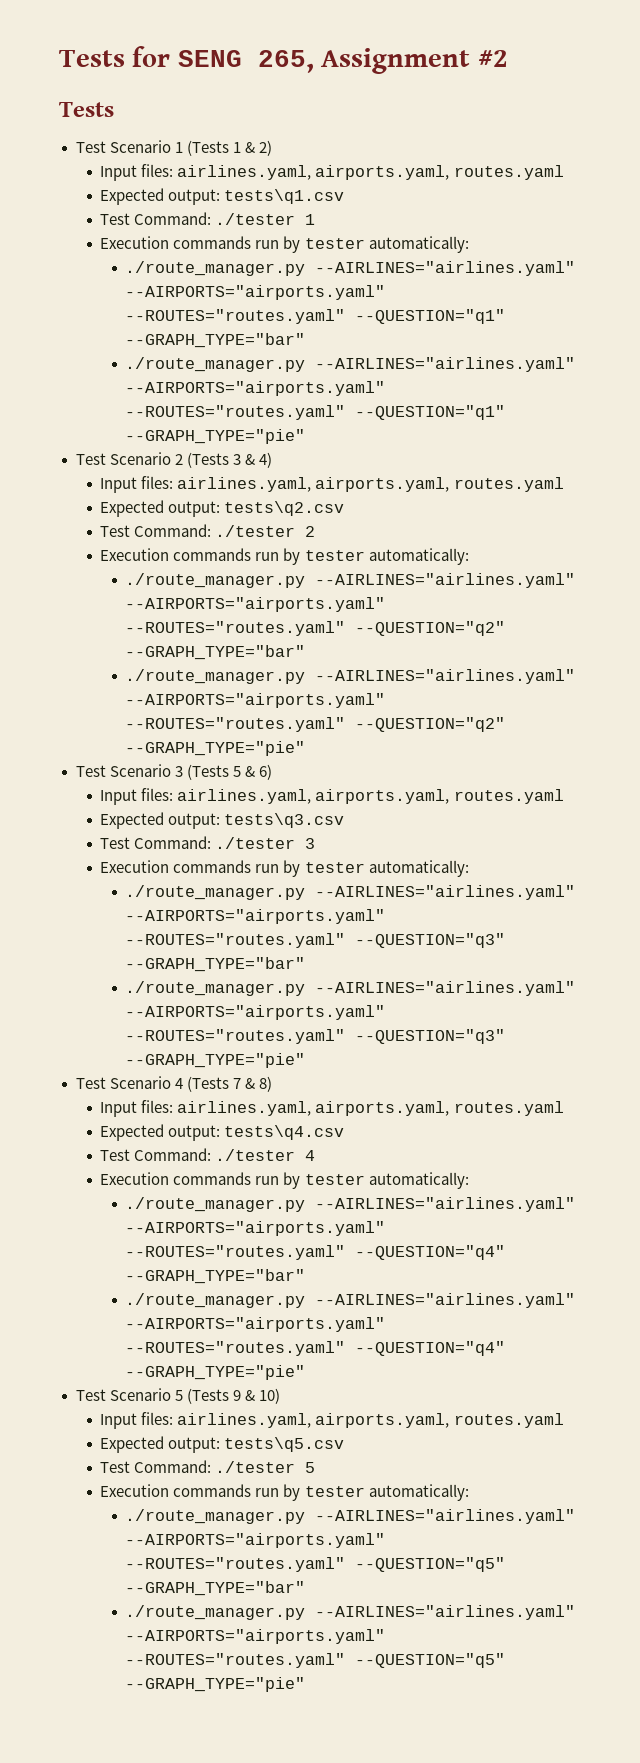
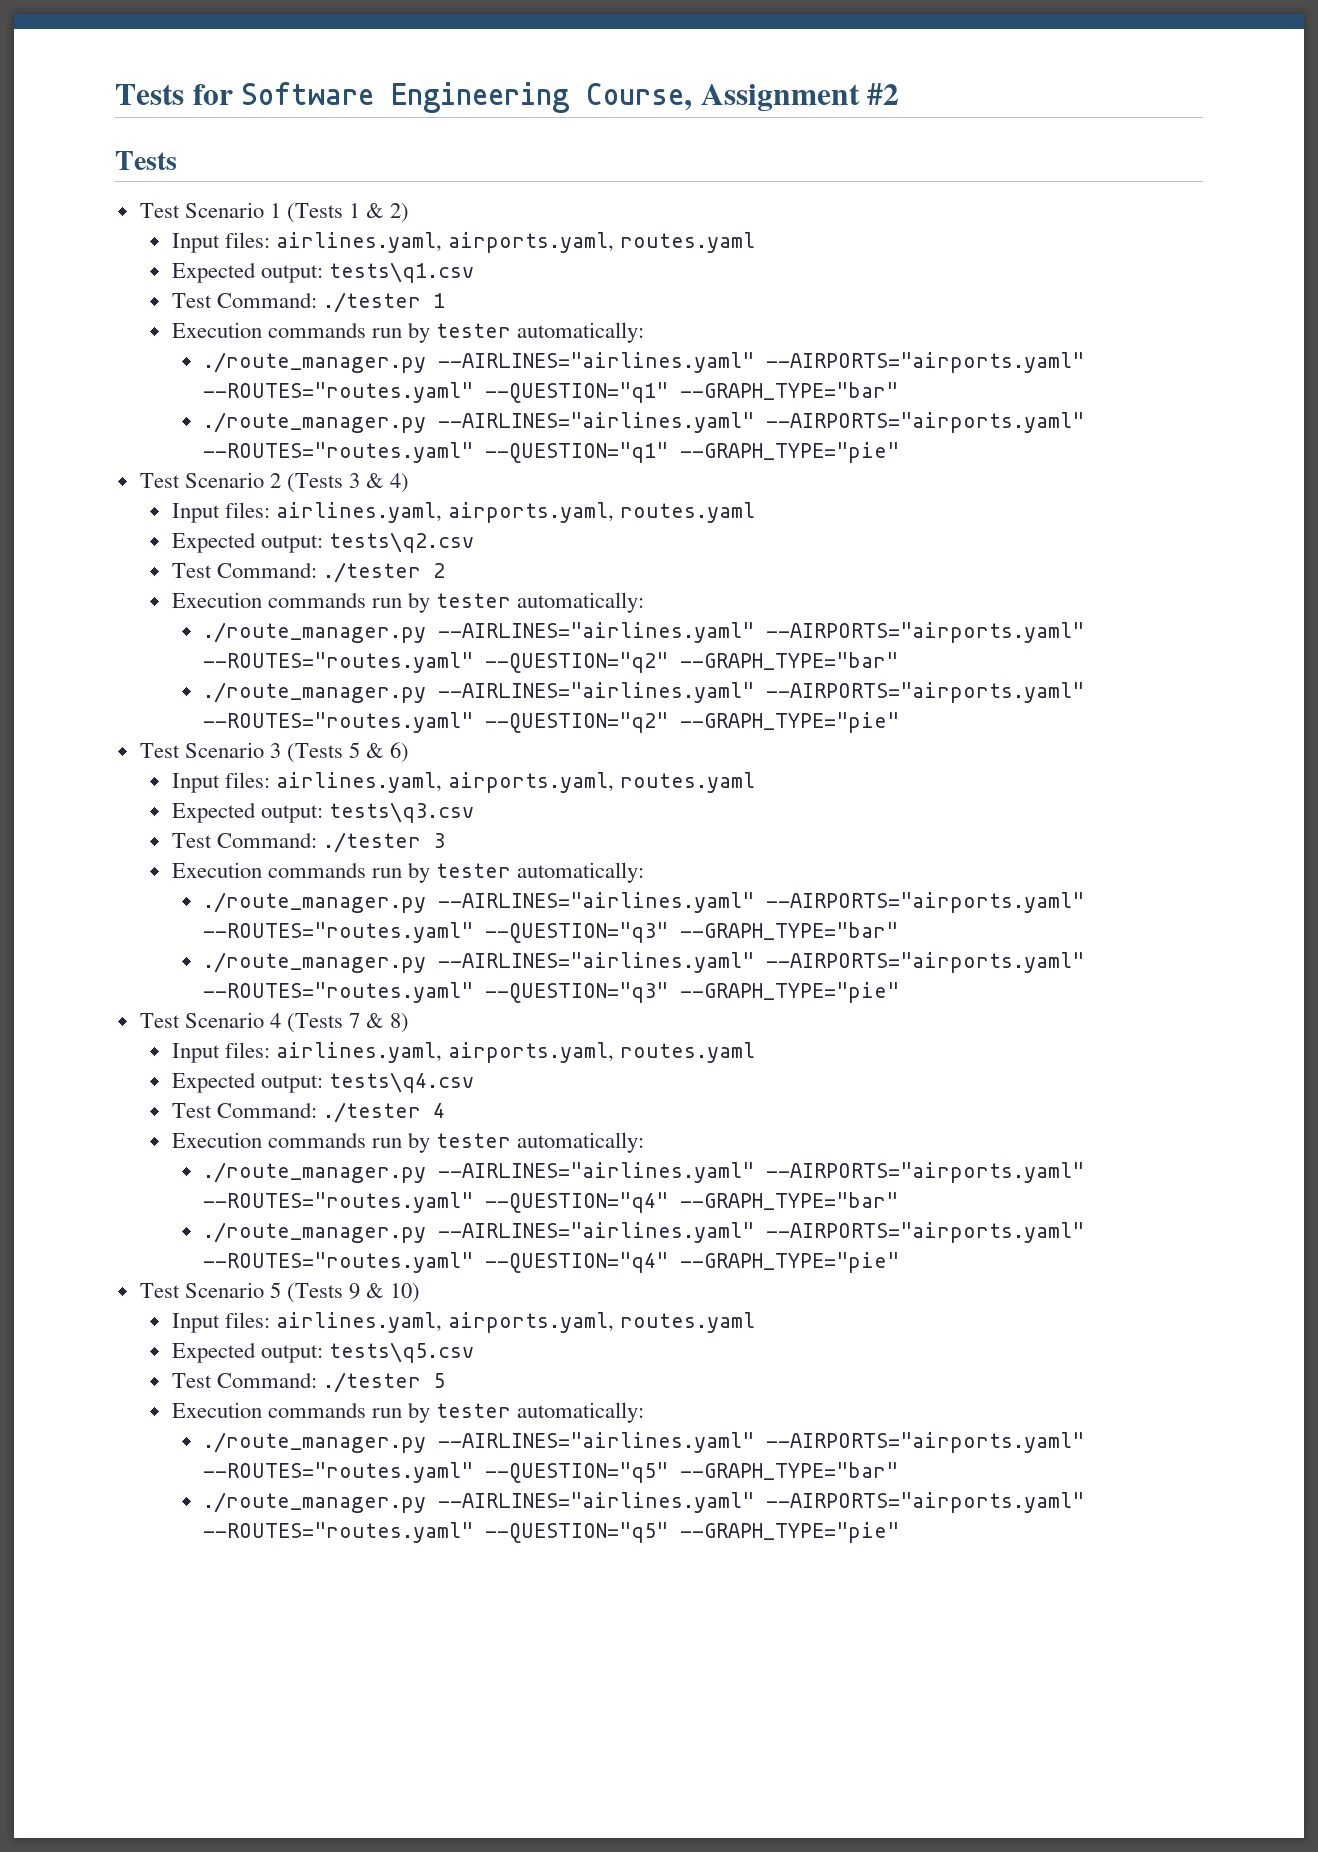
- Tests for SENG 265, Assignment #2
+ Tests for Software Engineering Course, Assignment #2

